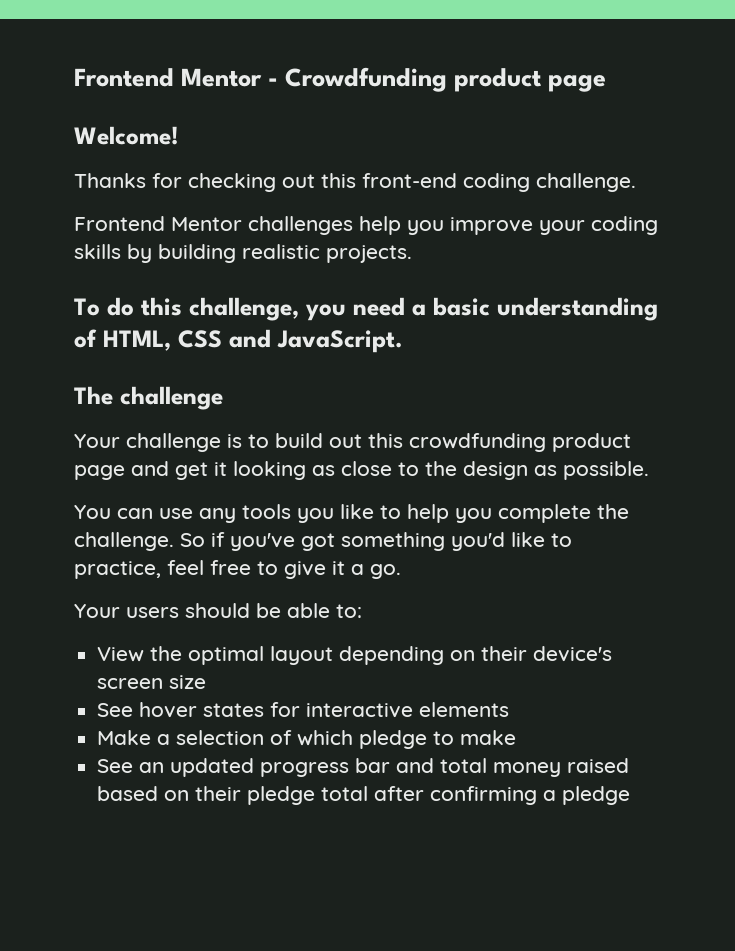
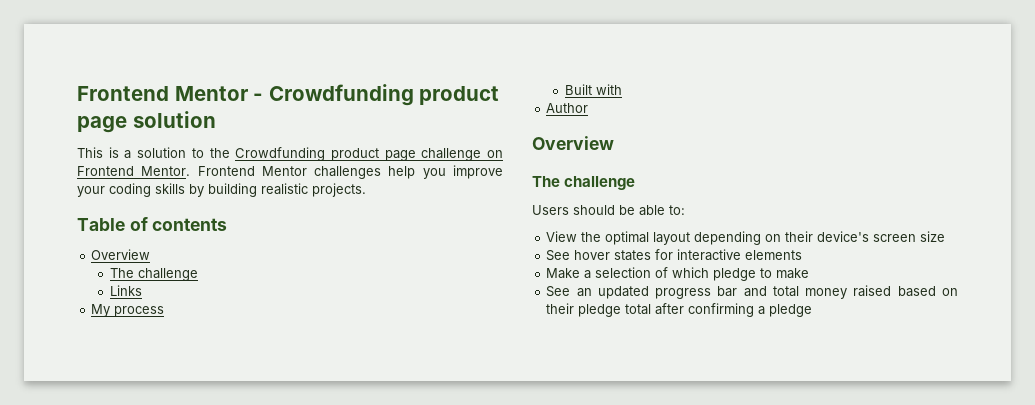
- Frontend Mentor - Crowdfunding product page
- Welcome!
- Thanks for checking out this front-end coding challenge.
- Frontend Mentor challenges help you improve your coding skills by building realistic projects.
+ Frontend Mentor - Crowdfunding product page solution
+ This is a solution to the Crowdfunding product page challenge on Frontend Mentor. Frontend Mentor challenges help you improve your coding skills by building realistic projects.
- To do this challenge, you need a basic understanding of HTML, CSS and JavaScript.
+ Table of contents
+ Overview
  The challenge
- Your challenge is to build out this crowdfunding product page and get it looking as close to the design as possible.
- You can use any tools you like to help you complete the challenge. So if you've got something you'd like to practice, feel free to give it a go.
- Your users should be able to:
+ Links
+ My process
+ Built with
+ Author
+ Overview
+ The challenge
+ Users should be able to:

